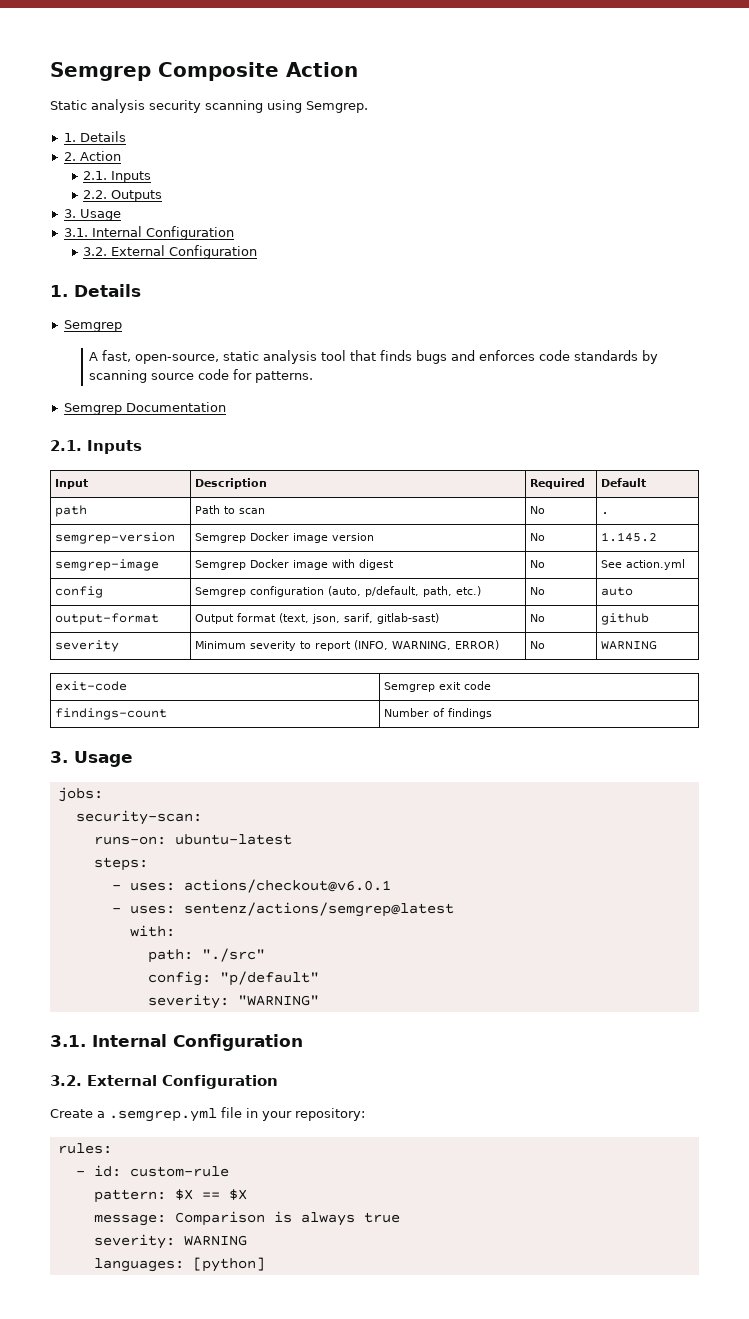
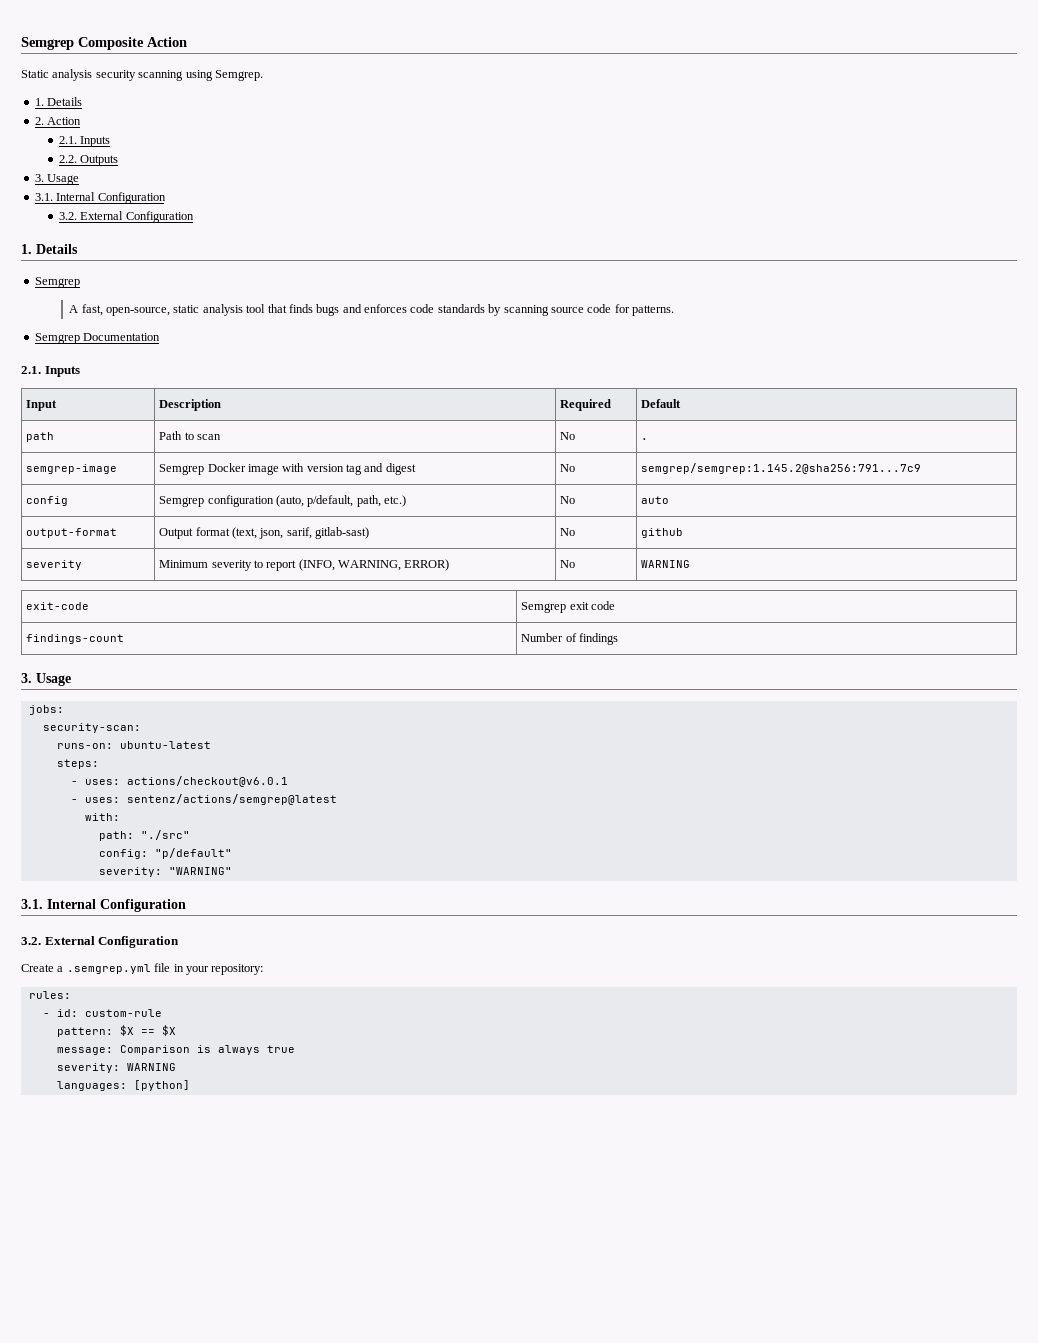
- semgrep-version | Semgrep Docker image version | No | 1.145.2
- semgrep-image | Semgrep Docker image with digest | No | See action.yml
+ semgrep-image | Semgrep Docker image with version tag and digest | No | semgrep/semgrep:1.145.2@sha256:791...7c9

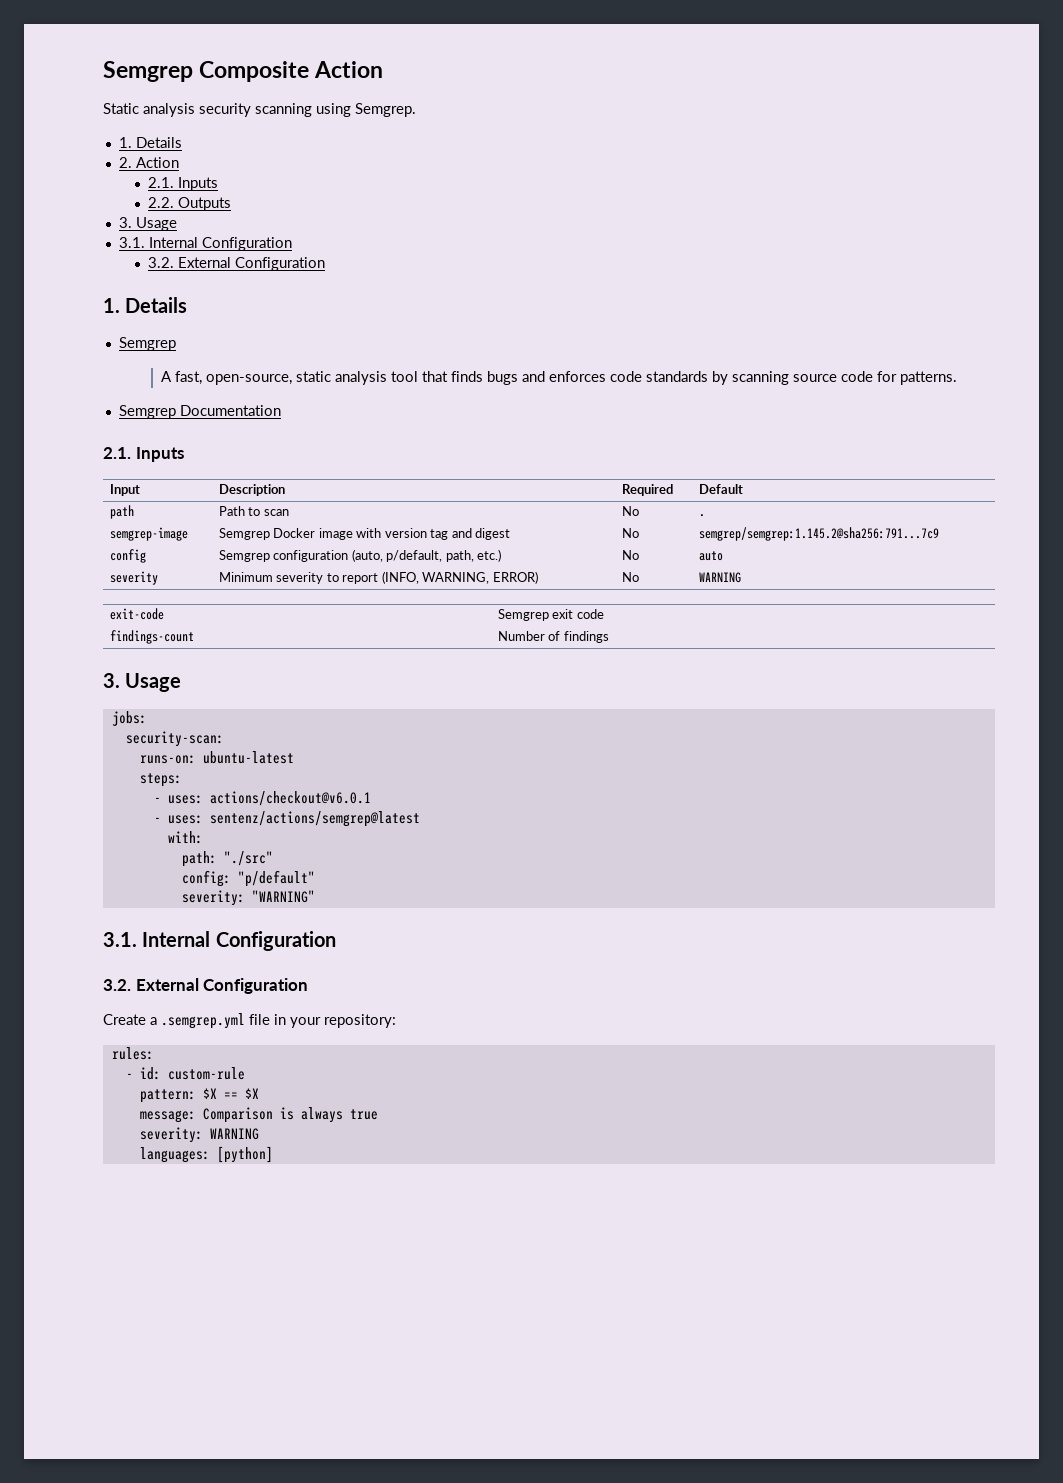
- output-format | Output format (text, json, sarif, gitlab-sast) | No | github

